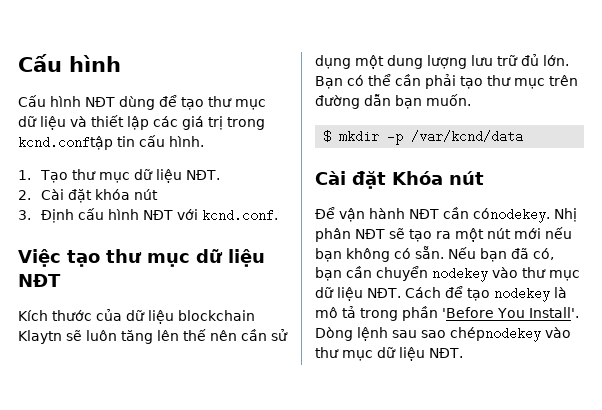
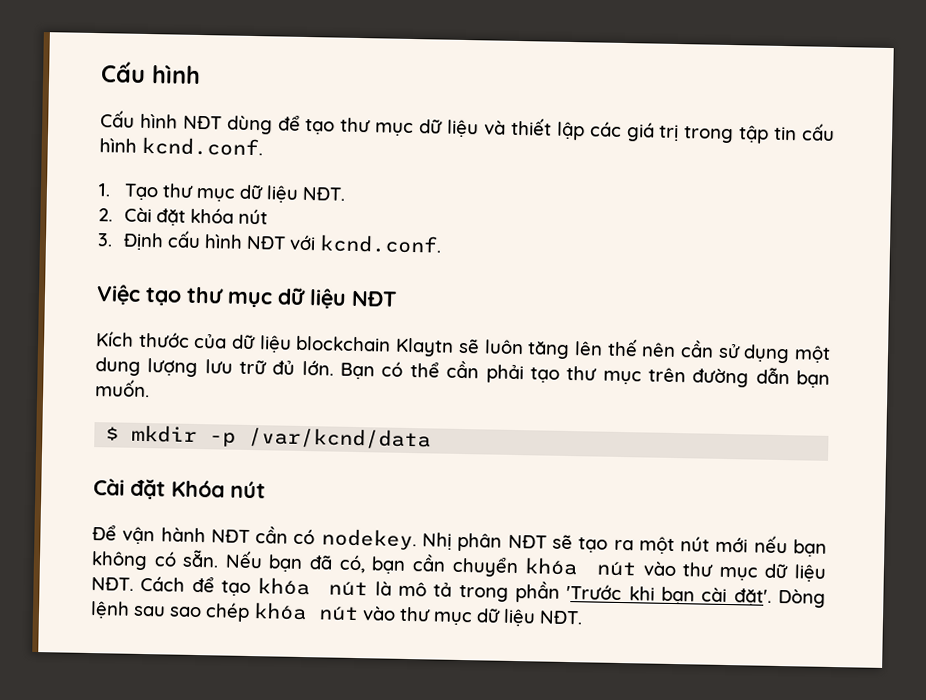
- Cấu hình NĐT dùng để tạo thư mục dữ liệu và thiết lập các giá trị trong kcnd.conftập tin cấu hình.
+ Cấu hình NĐT dùng để tạo thư mục dữ liệu và thiết lập các giá trị trong tập tin cấu hình kcnd.conf.
- Để vận hành NĐT cần cónodekey.
+ Để vận hành NĐT cần có nodekey.
- Nếu bạn đã có, bạn cần chuyển nodekey vào thư mục dữ liệu NĐT. Cách để tạo nodekey là mô tả trong phần 'Before You Install'.
+ Nếu bạn đã có, bạn cần chuyển khóa nút vào thư mục dữ liệu NĐT. Cách để tạo khóa nút là mô tả trong phần 'Trước khi bạn cài đặt'.
- Dòng lệnh sau sao chépnodekey vào thư mục dữ liệu NĐT.
+ Dòng lệnh sau sao chép khóa nút vào thư mục dữ liệu NĐT.

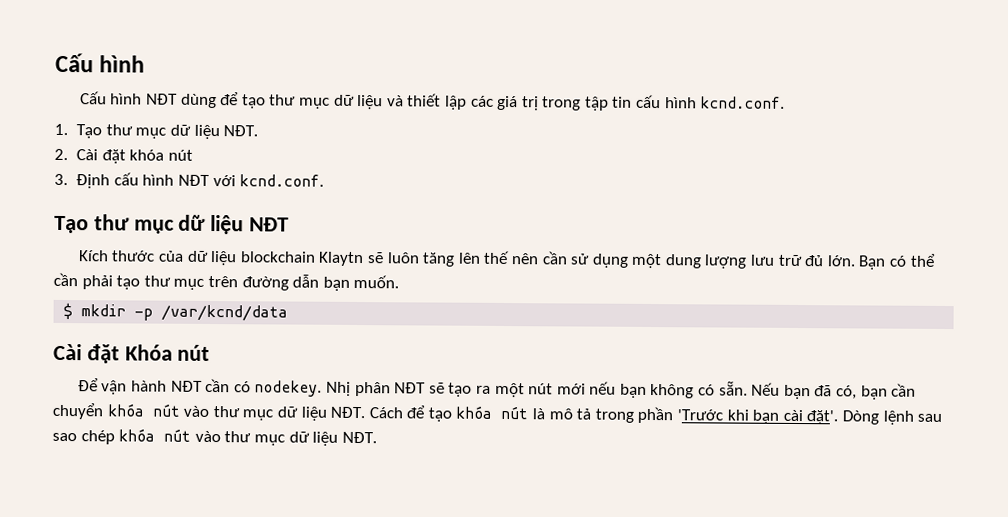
- Việc tạo thư mục dữ liệu NĐT
+ Tạo thư mục dữ liệu NĐT

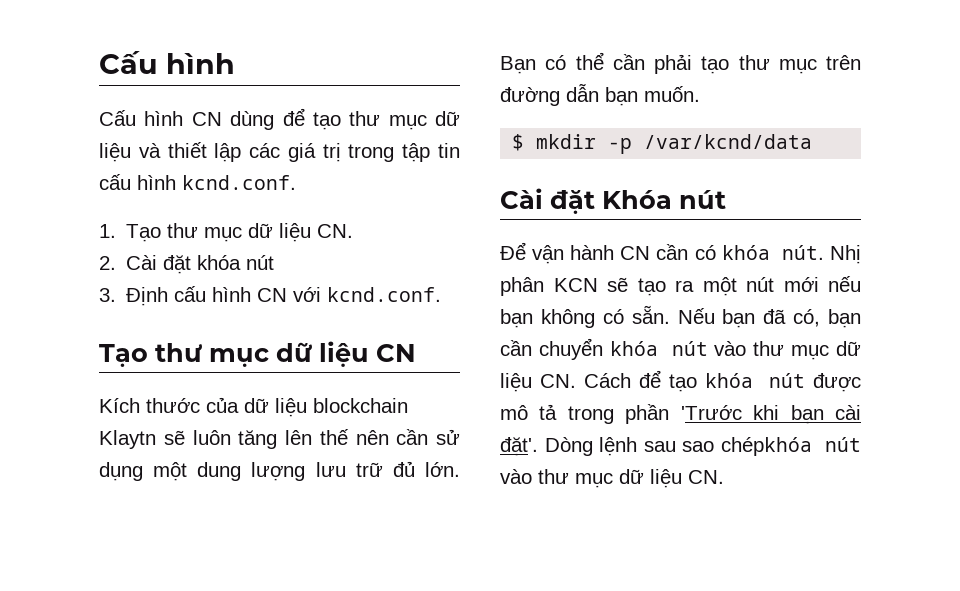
- Cấu hình NĐT dùng để tạo thư mục dữ liệu và thiết lập các giá trị trong tập tin cấu hình kcnd.conf.
+ Cấu hình CN dùng để tạo thư mục dữ liệu và thiết lập các giá trị trong tập tin cấu hình kcnd.conf.
- 1. Tạo thư mục dữ liệu NĐT.
+ 1. Tạo thư mục dữ liệu CN.
- 3. Định cấu hình NĐT với kcnd.conf.
+ 3. Định cấu hình CN với kcnd.conf.
- Tạo thư mục dữ liệu NĐT
+ Tạo thư mục dữ liệu CN
- Để vận hành NĐT cần có nodekey.
+ Để vận hành CN cần có khóa nút.
- Nhị phân NĐT sẽ tạo ra một nút mới nếu bạn không có sẵn.
+ Nhị phân KCN sẽ tạo ra một nút mới nếu bạn không có sẵn.
- Nếu bạn đã có, bạn cần chuyển khóa nút vào thư mục dữ liệu NĐT. Cách để tạo khóa nút là mô tả trong phần 'Trước khi bạn cài đặt'.
+ Nếu bạn đã có, bạn cần chuyển khóa nút vào thư mục dữ liệu CN. Cách để tạo khóa nút được mô tả trong phần 'Trước khi bạn cài đặt'.
- Dòng lệnh sau sao chép khóa nút vào thư mục dữ liệu NĐT.
+ Dòng lệnh sau sao chépkhóa nút vào thư mục dữ liệu CN.

